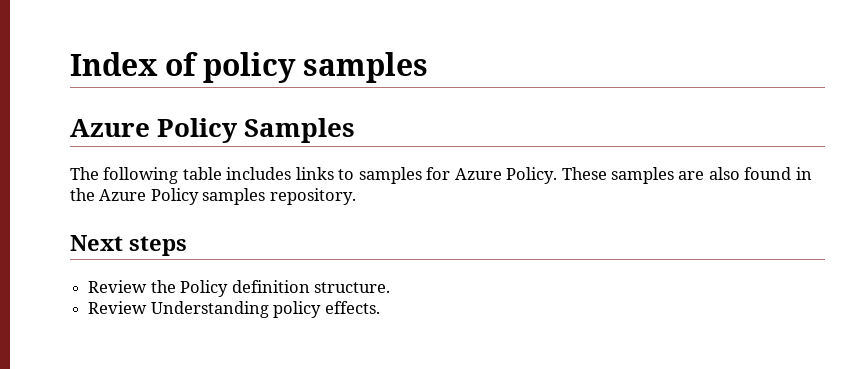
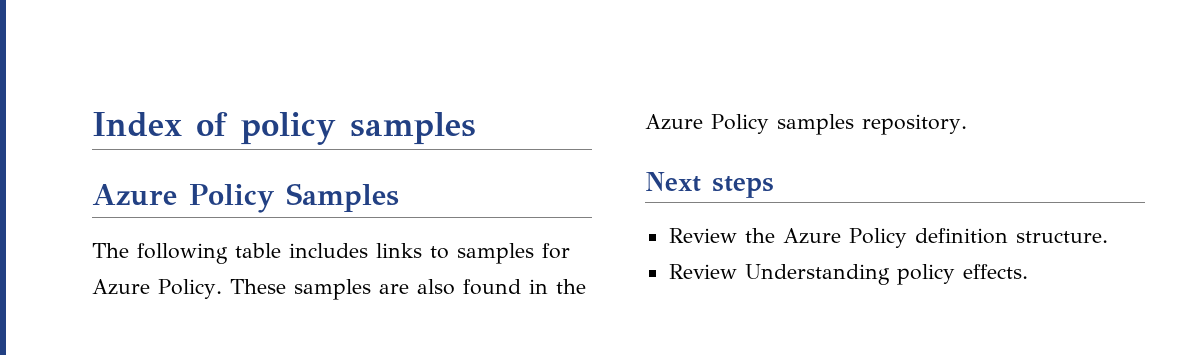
- Review the Policy definition structure.
+ Review the Azure Policy definition structure.

